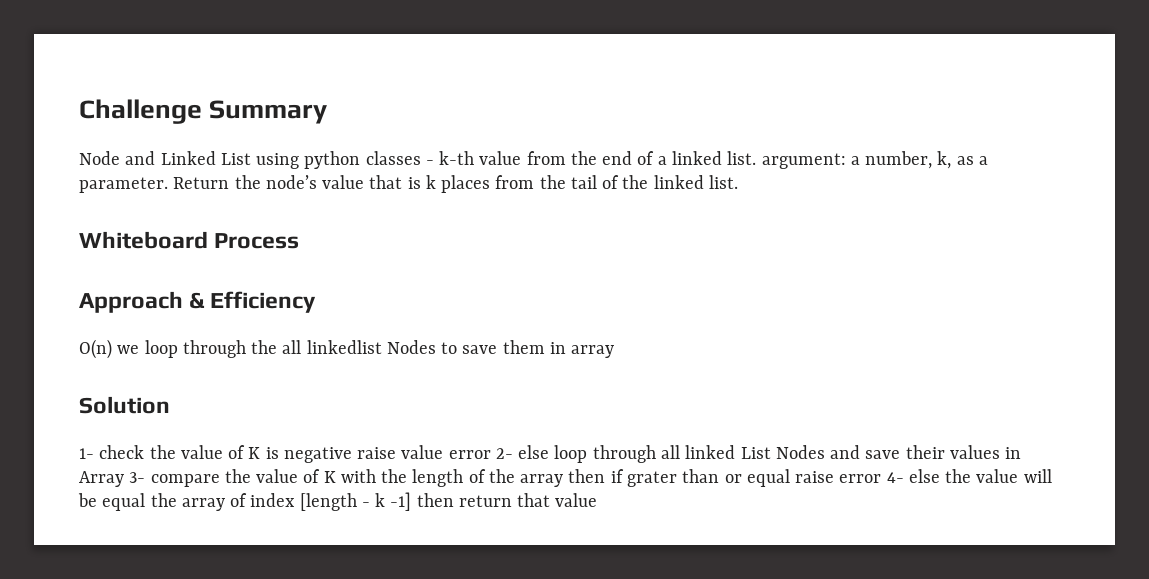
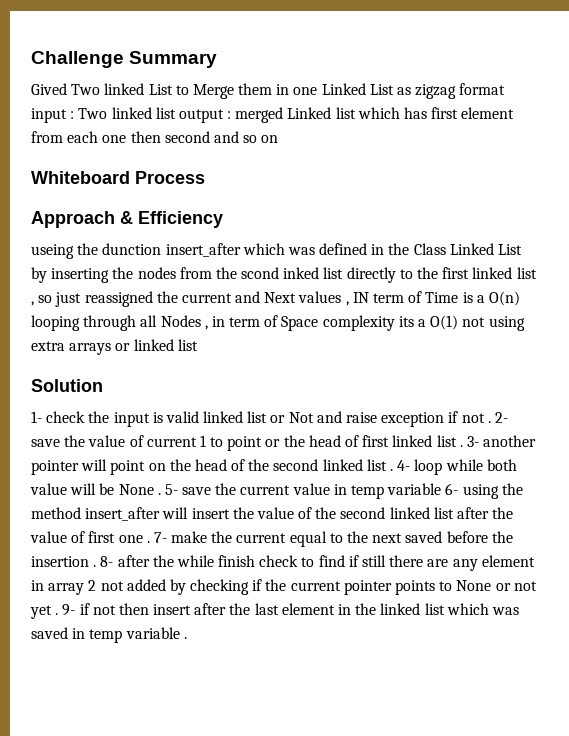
- Node and Linked List using python classes - k-th value from the end of a linked list. argument: a number, k, as a parameter. Return the node’s value that is k places from the tail of the linked list.
+ Gived Two linked List to Merge them in one Linked List as zigzag format input : Two linked list output : merged Linked list which has first element from each one then second and so on
- O(n) we loop through the all linkedlist Nodes to save them in array
+ useing the dunction insert_after which was defined in the Class Linked List by inserting the nodes from the scond inked list directly to the first linked list , so just reassigned the current and Next values , IN term of Time is a O(n) looping through all Nodes , in term of Space complexity its a O(1) not using extra arrays or linked list
  Solution
- 1- check the value of K is negative raise value error 2- else loop through all linked List Nodes and save their values in Array 3- compare the value of K with the length of the array then if grater than or equal raise error 4- else the value will be equal the array of index [length - k -1] then return that value
+ 1- check the input is valid linked list or Not and raise exception if not . 2- save the value of current 1 to point or the head of first linked list . 3- another pointer will point on the head of the second linked list . 4- loop while both value will be None . 5- save the current value in temp variable 6- using the method insert_after will insert the value of the second linked list after the value of first one . 7- make the current equal to the next saved before the insertion . 8- after the while finish check to find if still there are any element in array 2 not added by checking if the current pointer points to None or not yet . 9- if not then insert after the last element in the linked list which was saved in temp variable .

